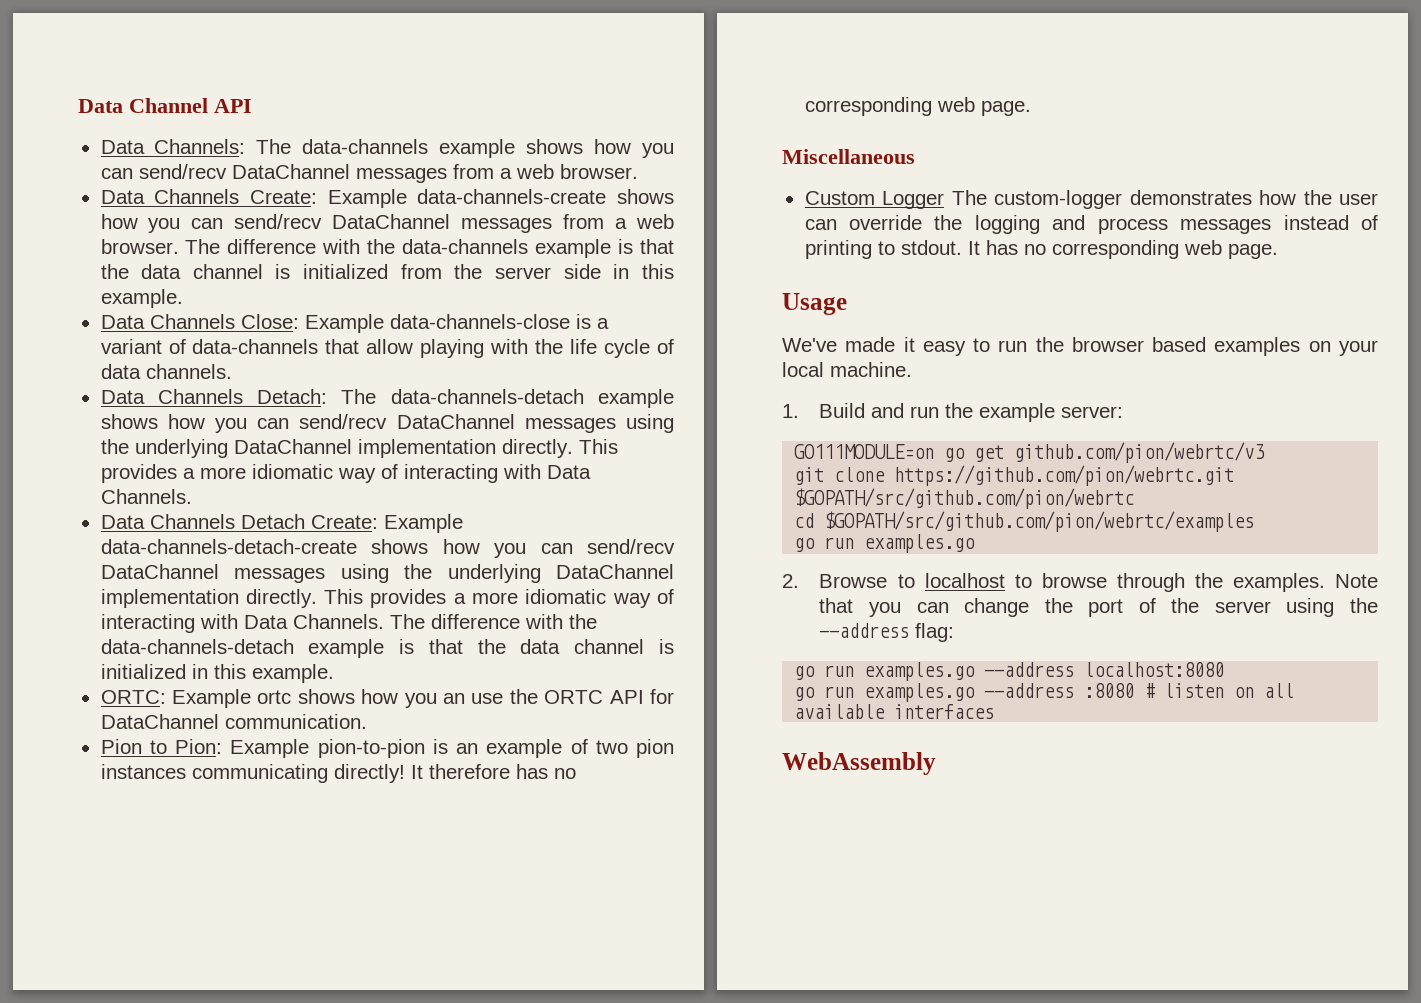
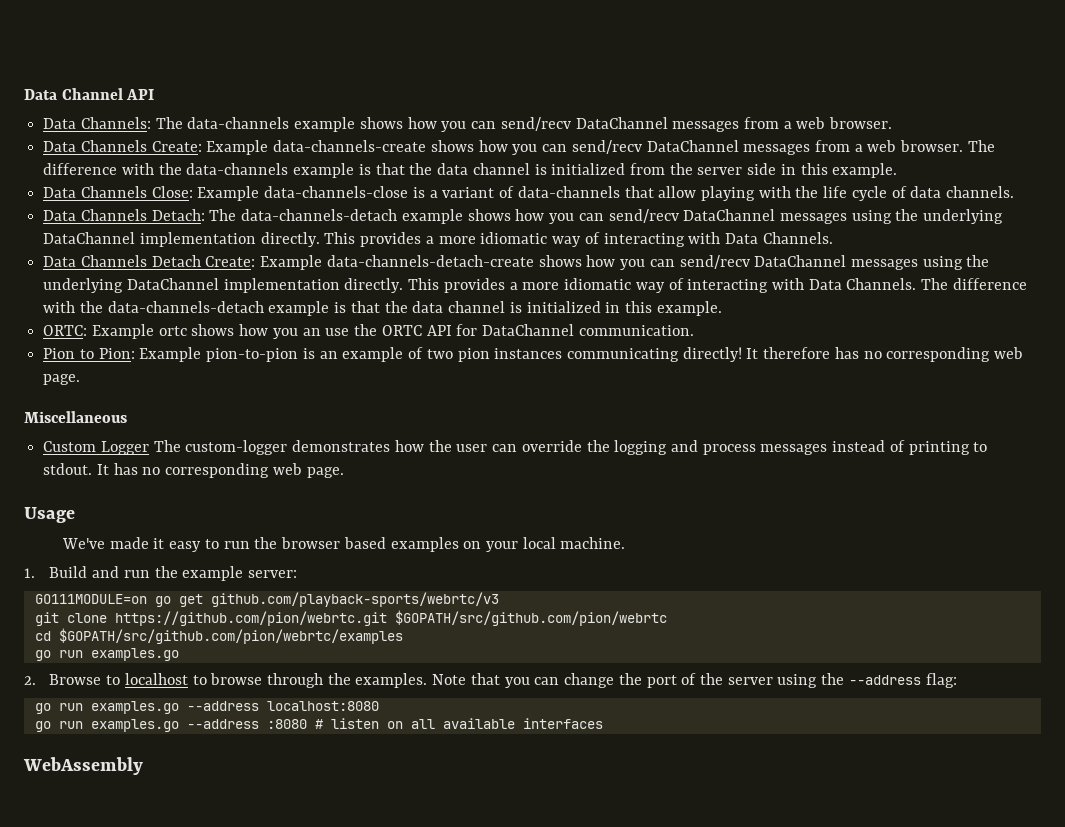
- GO111MODULE=on go get github.com/pion/webrtc/v3
+ GO111MODULE=on go get github.com/playback-sports/webrtc/v3

